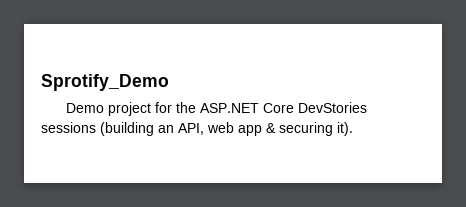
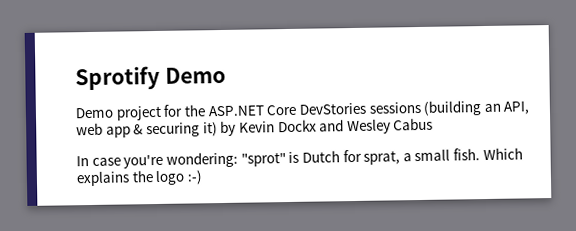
- Sprotify_Demo
+ Sprotify Demo
- Demo project for the ASP.NET Core DevStories sessions (building an API, web app & securing it).
+ Demo project for the ASP.NET Core DevStories sessions (building an API, web app & securing it) by Kevin Dockx and Wesley Cabus
+ In case you're wondering: "sprot" is Dutch for sprat, a small fish. Which explains the logo :-)

